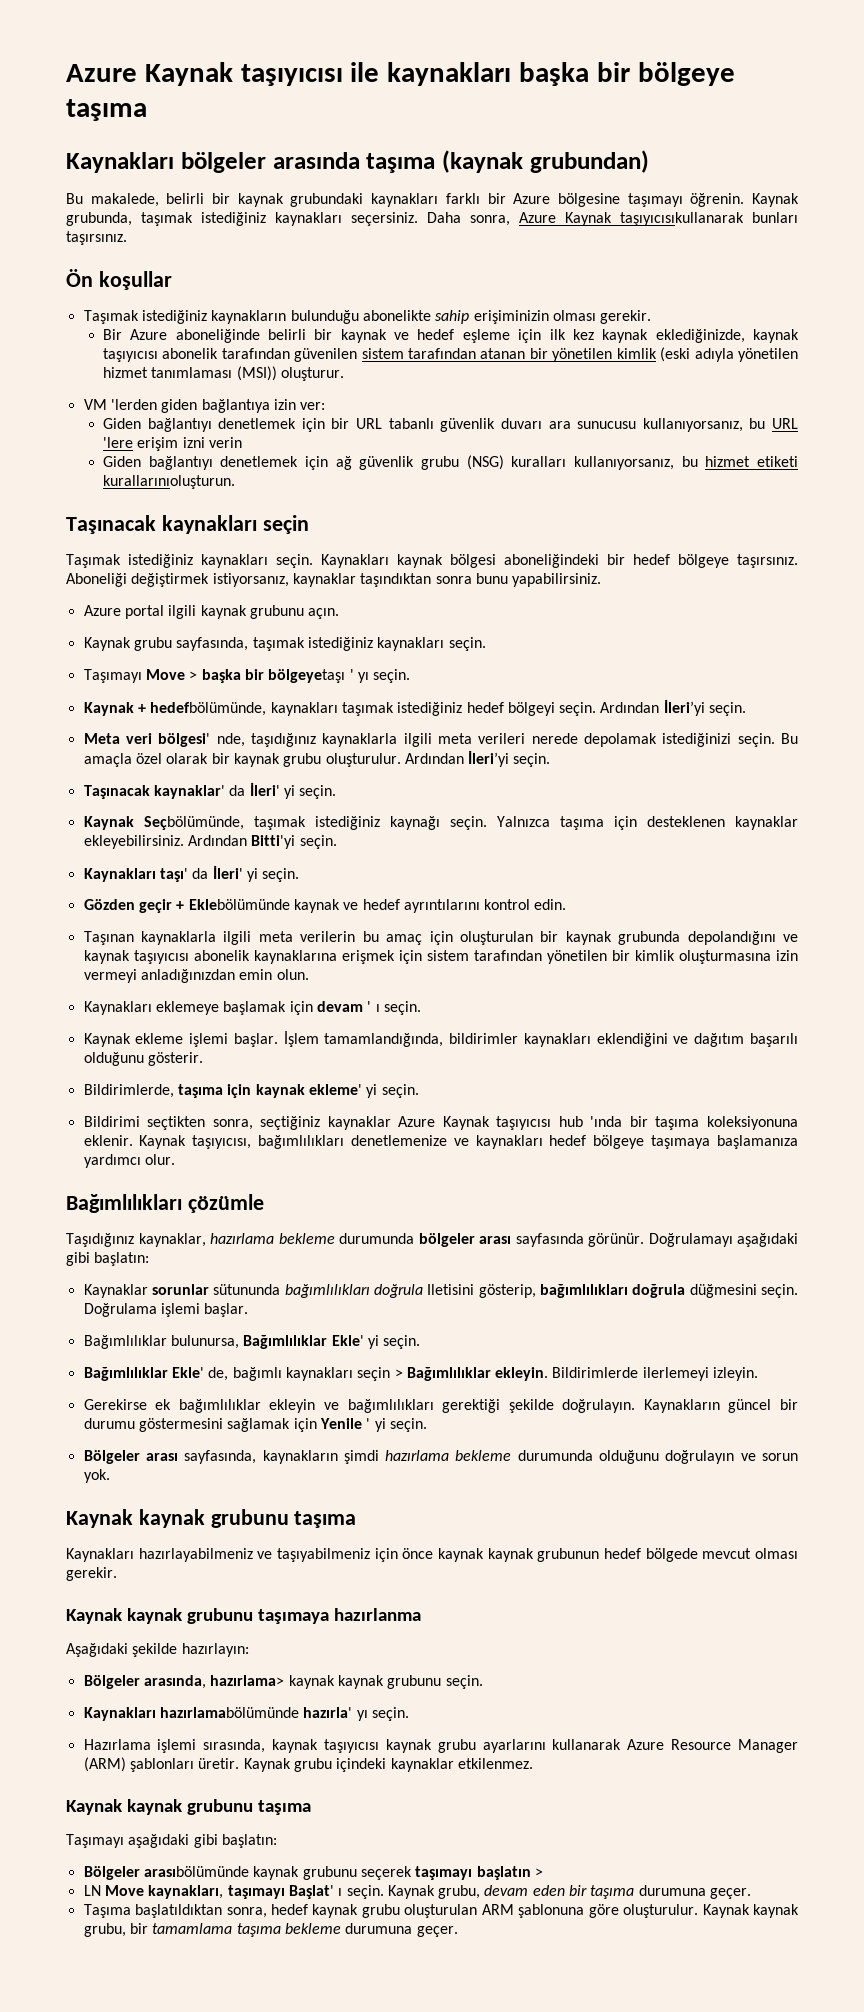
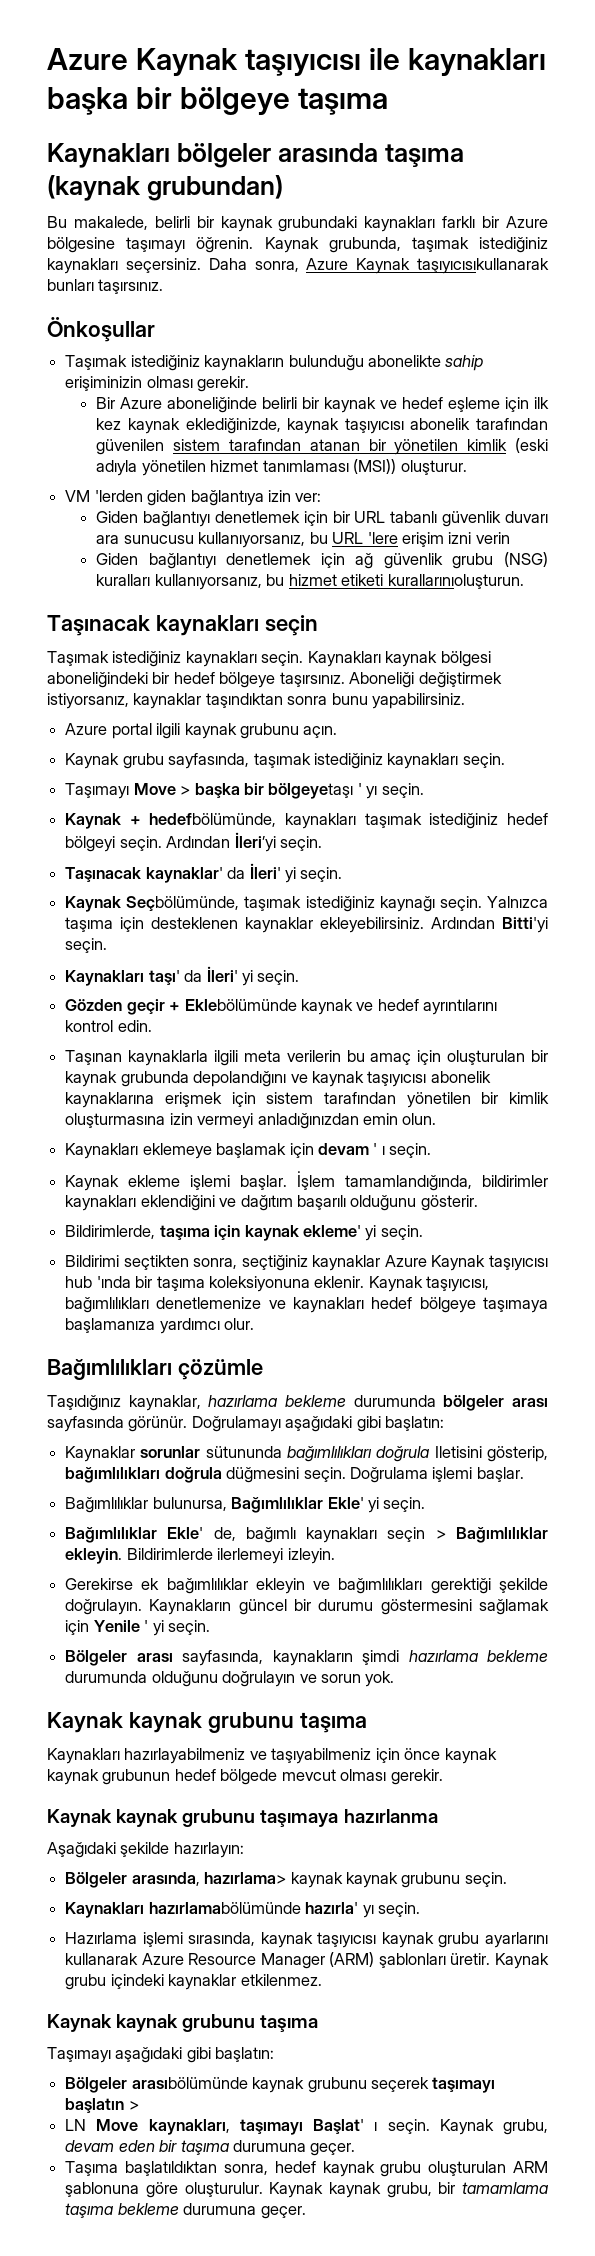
- Ön koşullar
+ Önkoşullar
- Meta veri bölgesi' nde, taşıdığınız kaynaklarla ilgili meta verileri nerede depolamak istediğinizi seçin. Bu amaçla özel olarak bir kaynak grubu oluşturulur. Ardından İleri’yi seçin.

